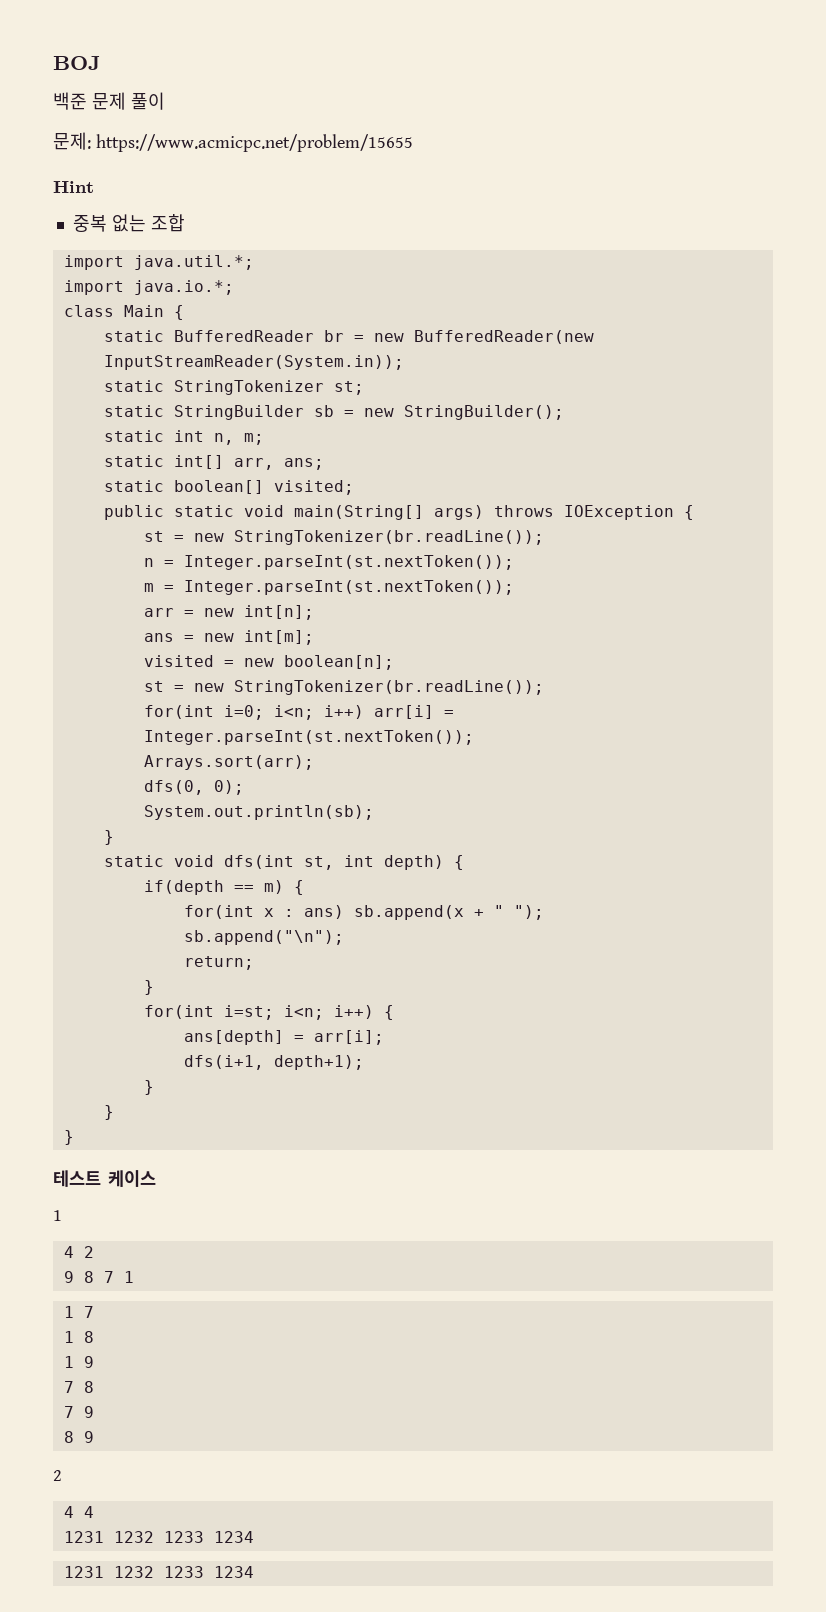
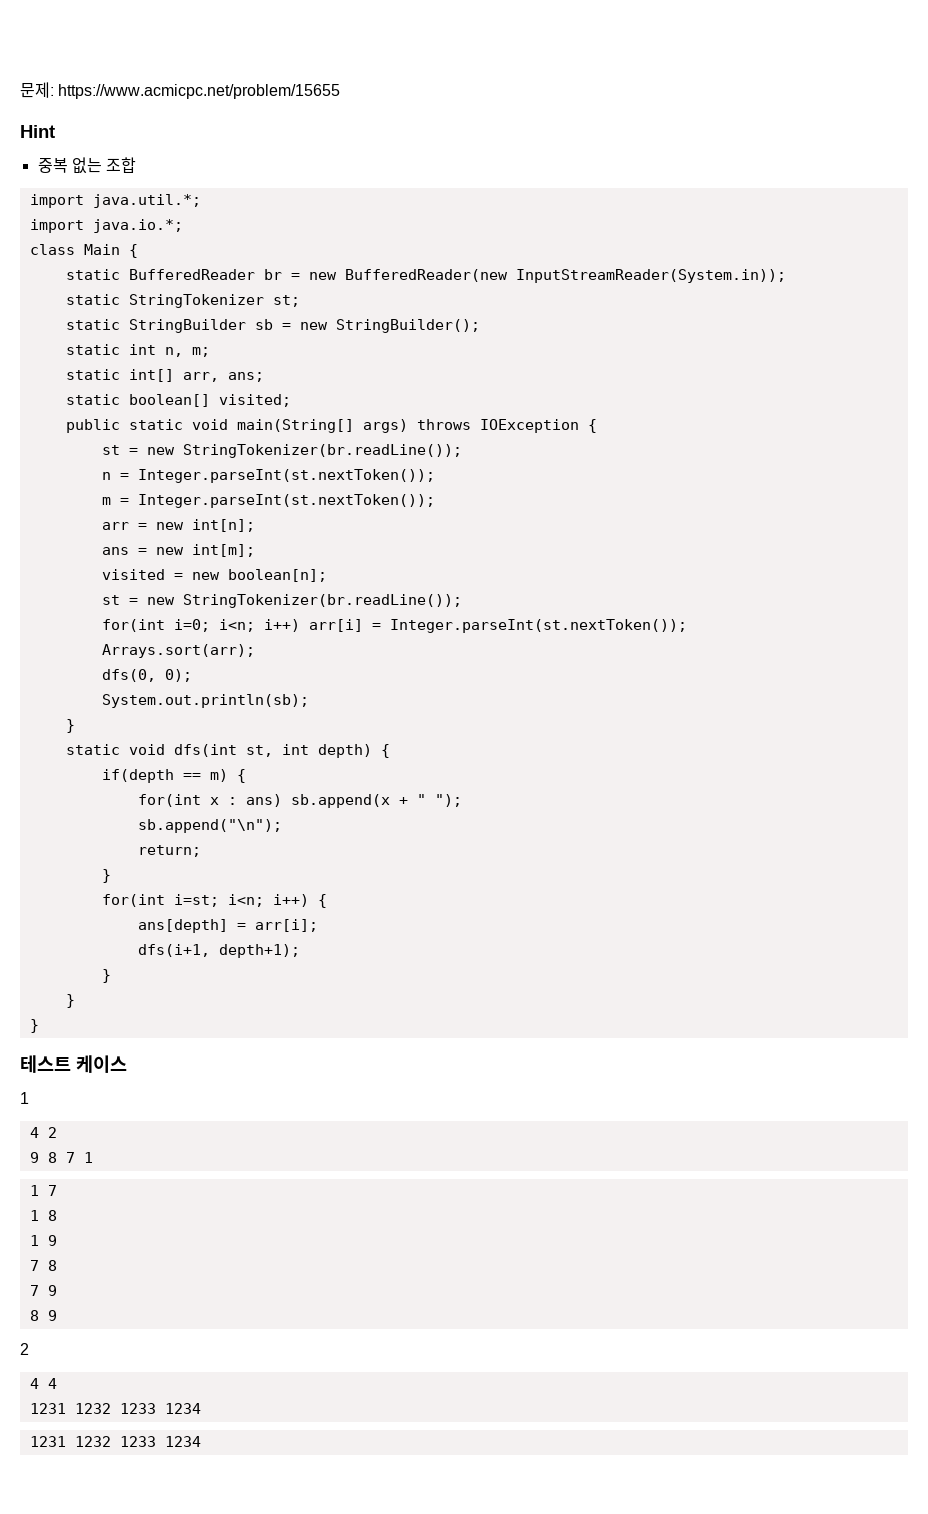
- BOJ
- 백준 문제 풀이

